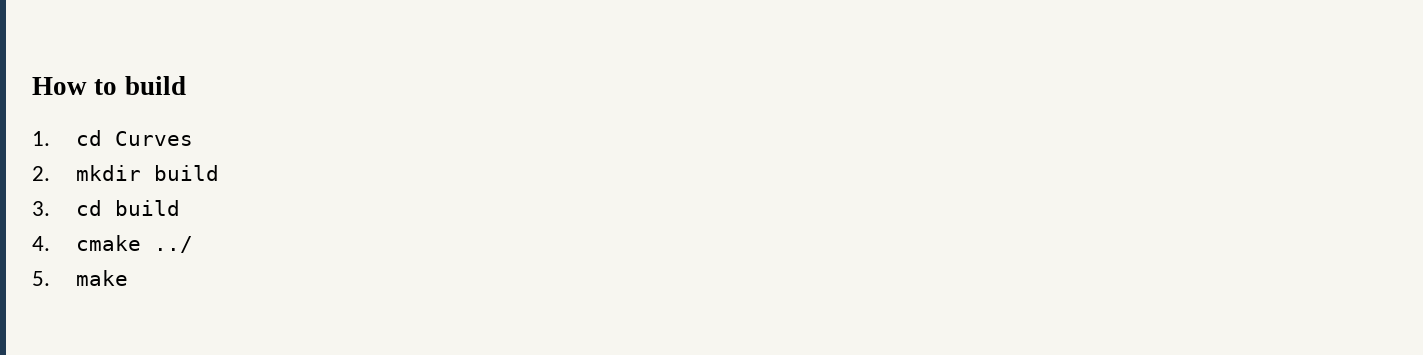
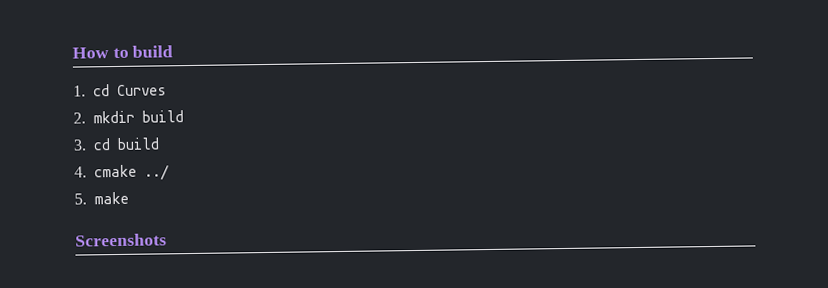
+ Screenshots

